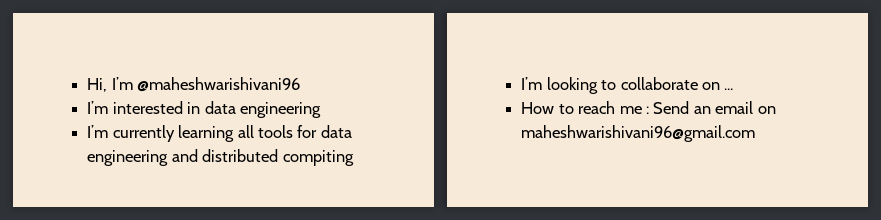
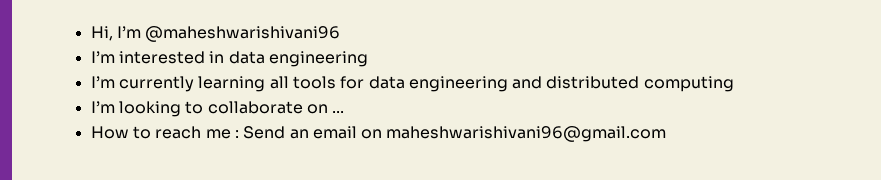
- I’m currently learning all tools for data engineering and distributed compiting
+ I’m currently learning all tools for data engineering and distributed computing

